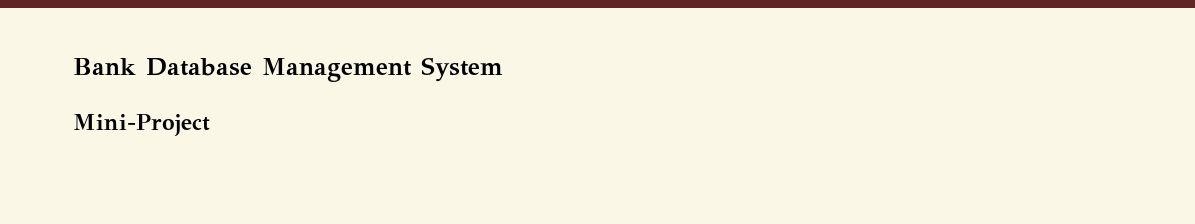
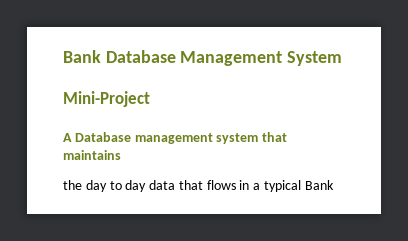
+ A Database management system that maintains
+ the day to day data that flows in a typical Bank

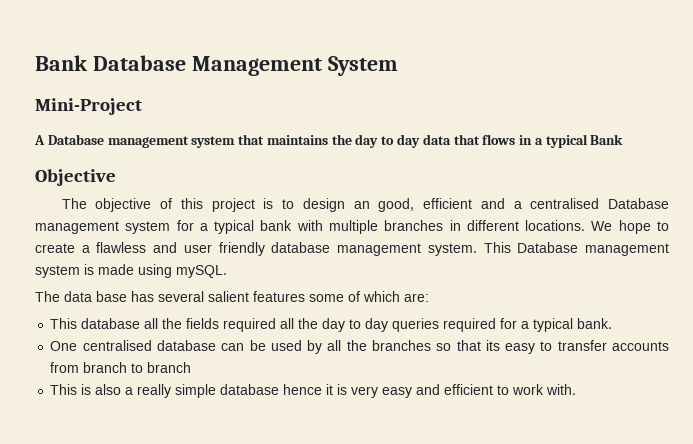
- A Database management system that maintains
- the day to day data that flows in a typical Bank
+ A Database management system that maintains the day to day data that flows in a typical Bank
+ Objective
+ The objective of this project is to design an good, efficient and a centralised Database management system for a typical bank with multiple branches in different locations. We hope to create a flawless and user friendly database management system. This Database management system is made using mySQL.
+ The data base has several salient features some of which are:
+ This database all the fields required all the day to day queries required for a typical bank.
+ One centralised database can be used by all the branches so that its easy to transfer accounts from branch to branch
+ This is also a really simple database hence it is very easy and efficient to work with.

